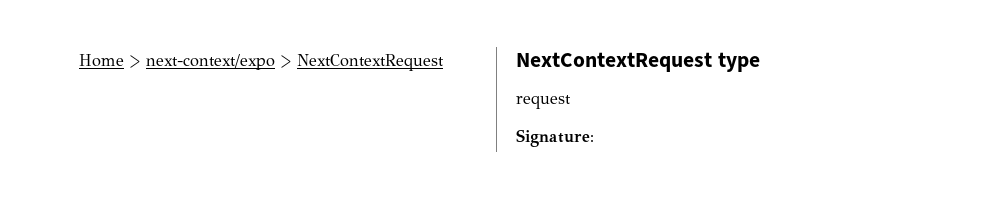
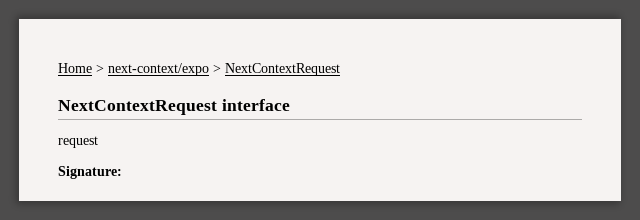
- NextContextRequest type
+ NextContextRequest interface

